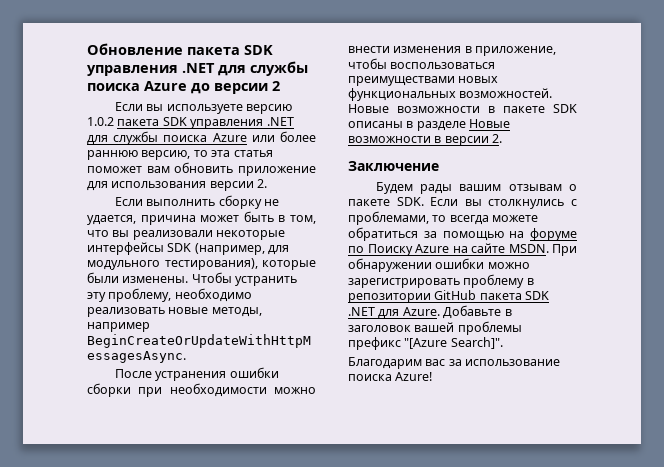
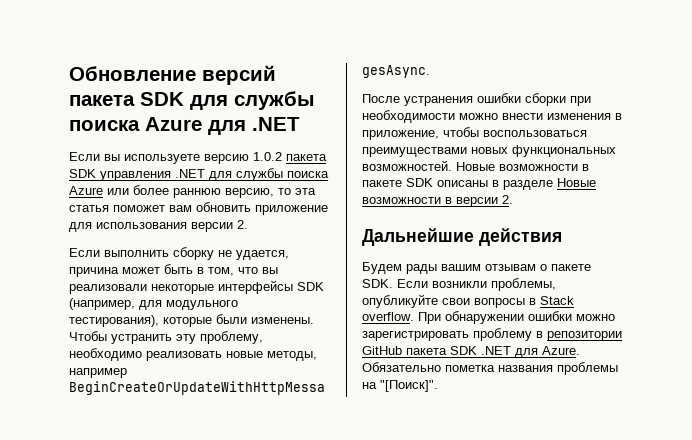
- Обновление пакета SDK управления .NET для службы поиска Azure до версии 2
+ Обновление версий пакета SDK для службы поиска Azure для .NET
- Заключение
+ Дальнейшие действия
- Будем рады вашим отзывам о пакете SDK. Если вы столкнулись с проблемами, то всегда можете обратиться за помощью на форуме по Поиску Azure на сайте MSDN.
+ Будем рады вашим отзывам о пакете SDK. Если возникли проблемы, опубликуйте свои вопросы в Stack overflow.
- Добавьте в заголовок вашей проблемы префикс "[Azure Search]".
- Благодарим вас за использование поиска Azure!
+ Обязательно пометка названия проблемы на "[Поиск]".

